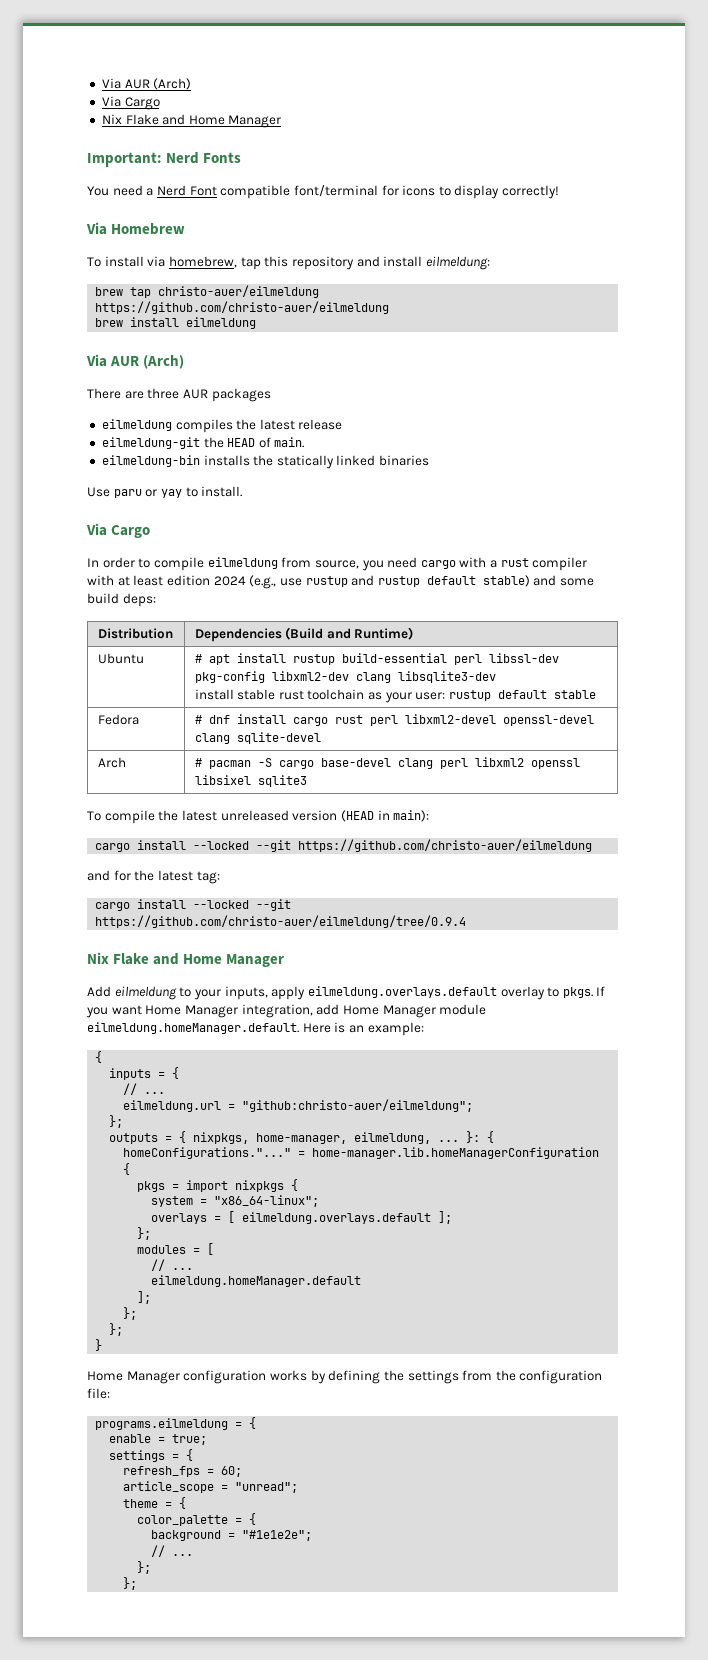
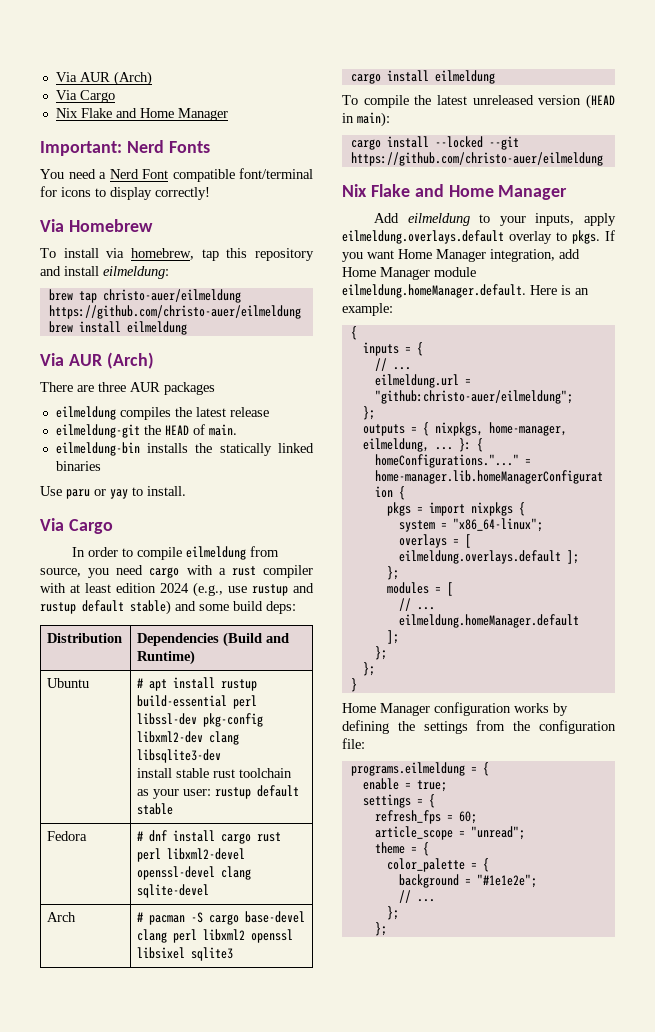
+ cargo install eilmeldung
- and for the latest tag:
- cargo install --locked --git https://github.com/christo-auer/eilmeldung/tree/0.9.4

